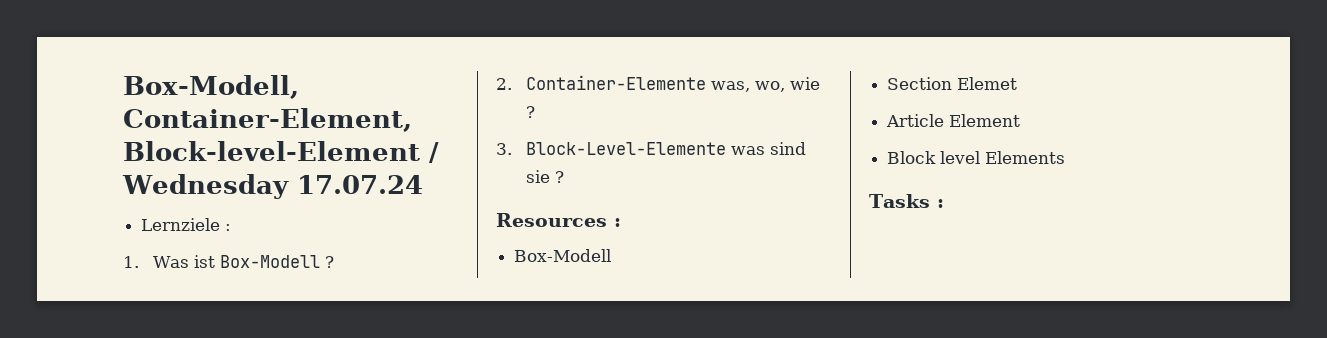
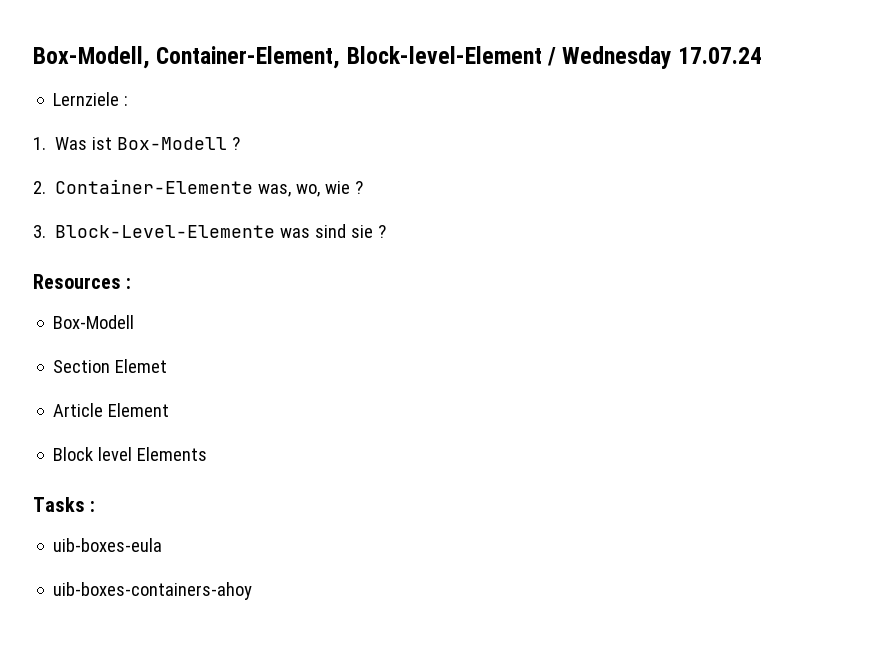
+ uib-boxes-eula
+ uib-boxes-containers-ahoy

